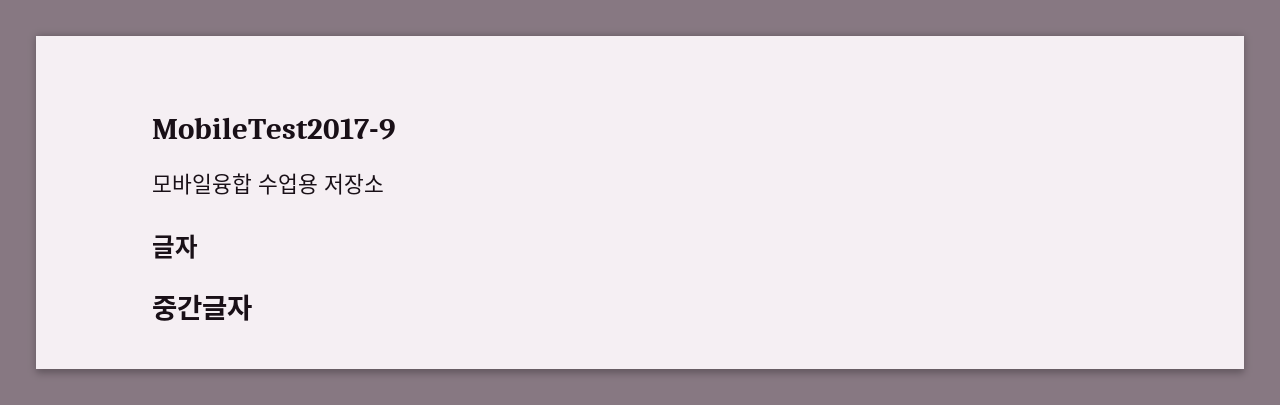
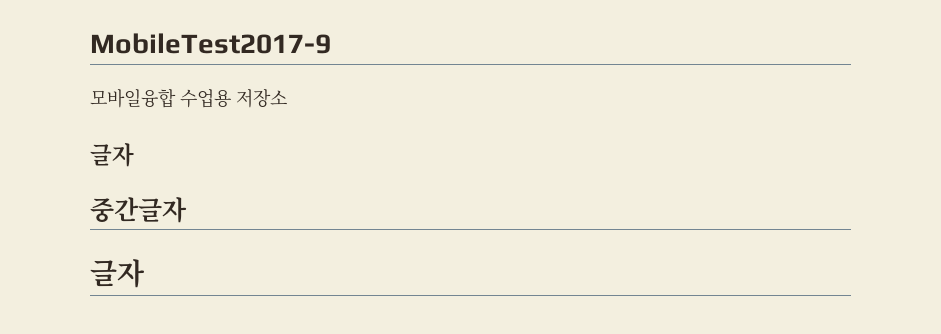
  중간글자
+ 글자

